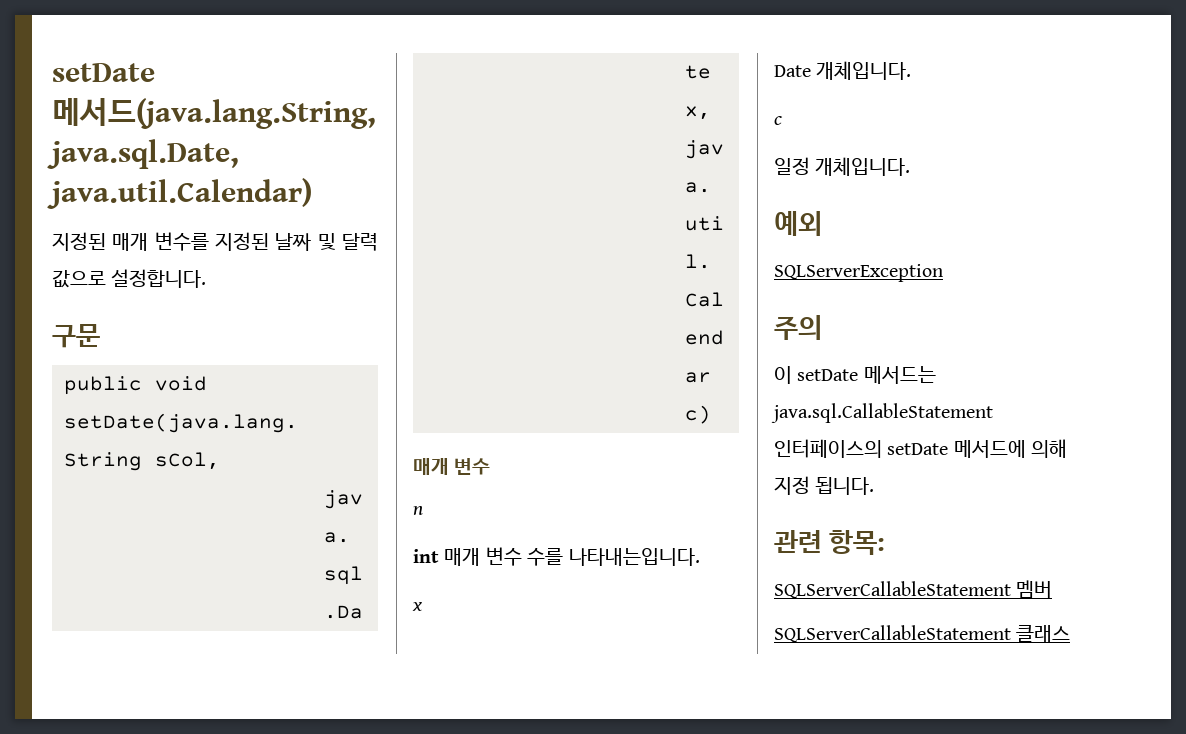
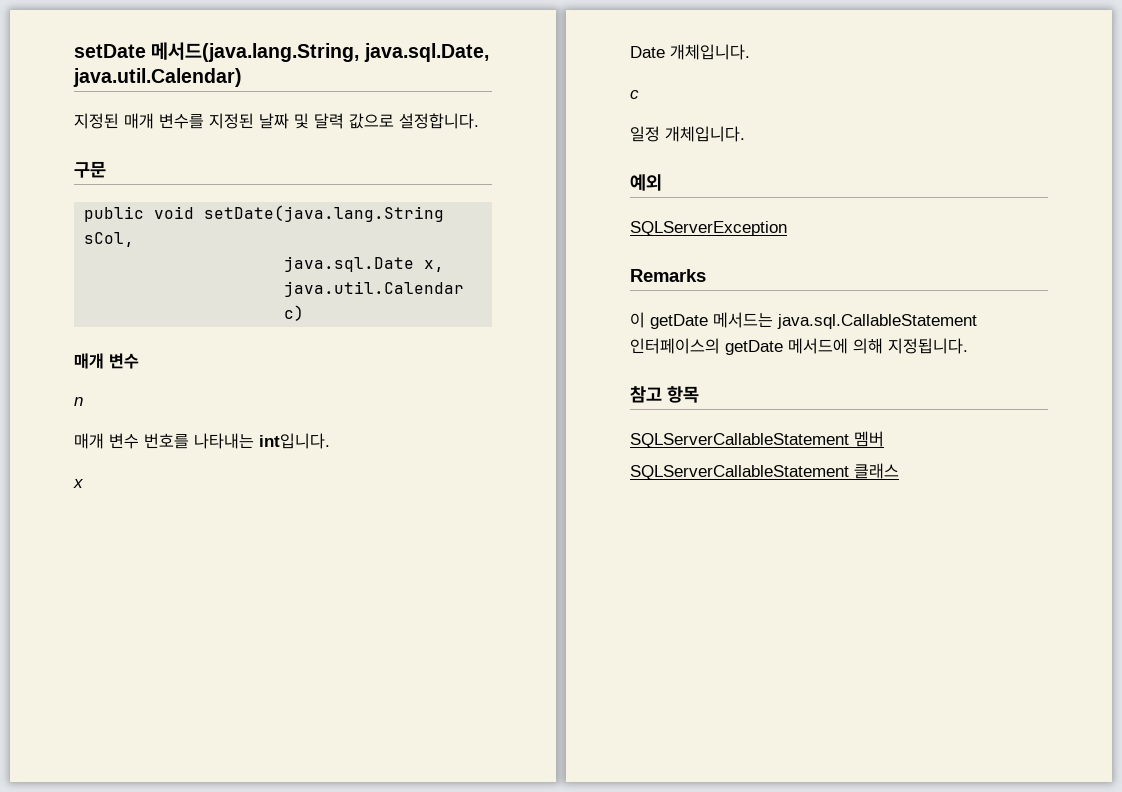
- int 매개 변수 수를 나타내는입니다.
+ 매개 변수 번호를 나타내는 int입니다.
- 주의
+ Remarks
- 이 setDate 메서드는 java.sql.CallableStatement 인터페이스의 setDate 메서드에 의해 지정 됩니다.
- 관련 항목:
+ 이 getDate 메서드는 java.sql.CallableStatement 인터페이스의 getDate 메서드에 의해 지정됩니다.
+ 참고 항목

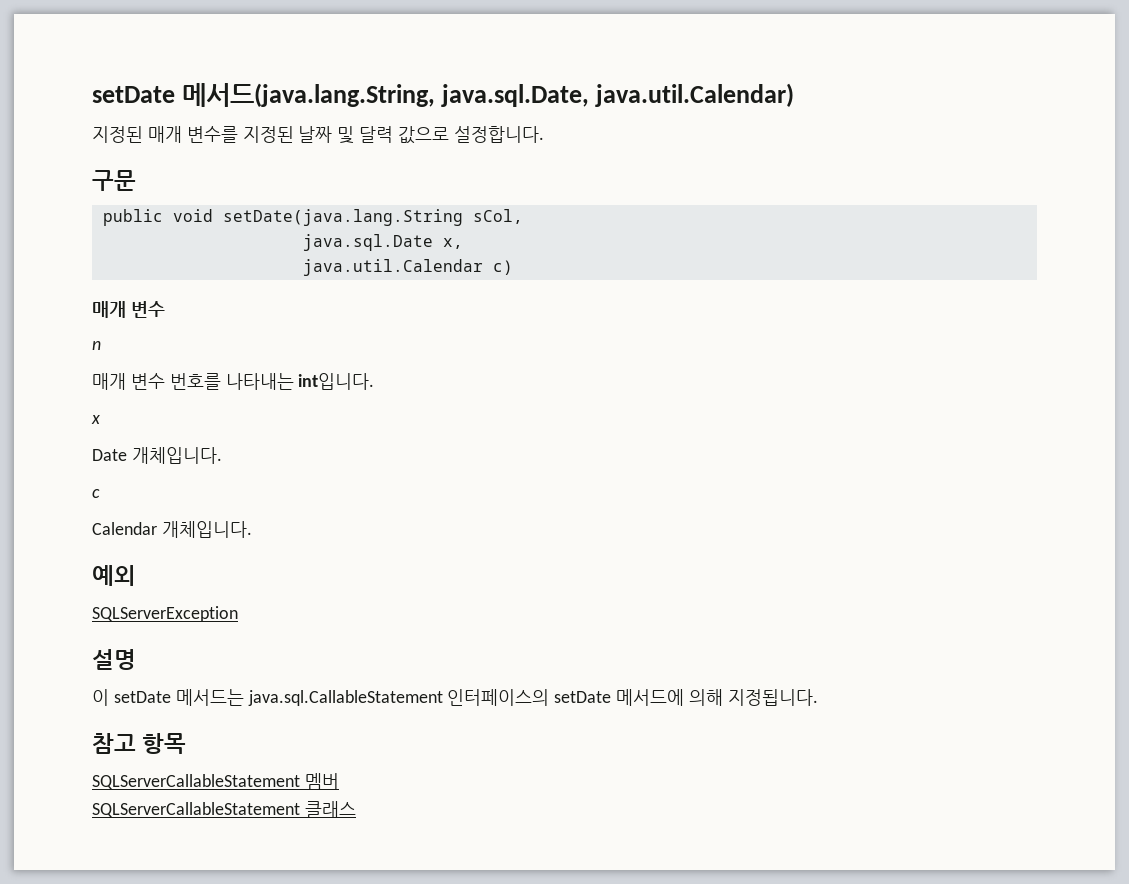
- 일정 개체입니다.
+ Calendar 개체입니다.
- Remarks
+ 설명
- 이 getDate 메서드는 java.sql.CallableStatement 인터페이스의 getDate 메서드에 의해 지정됩니다.
+ 이 setDate 메서드는 java.sql.CallableStatement 인터페이스의 setDate 메서드에 의해 지정됩니다.

